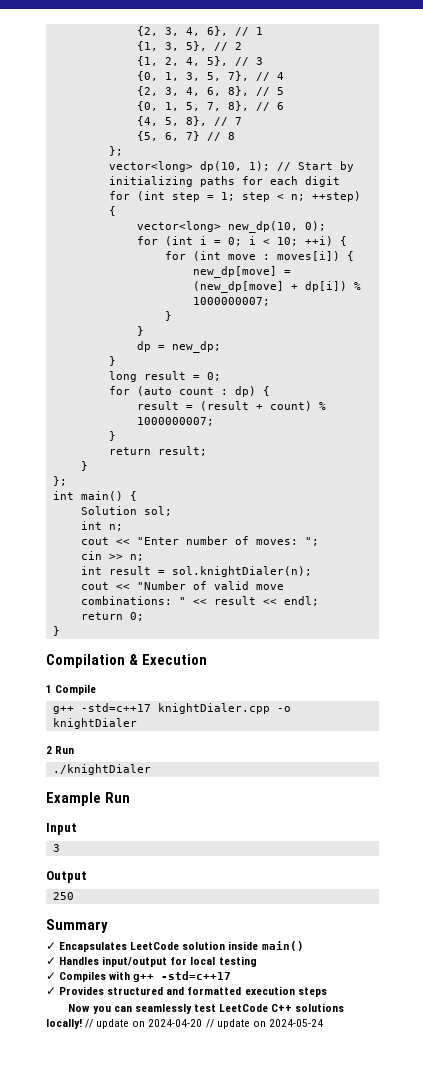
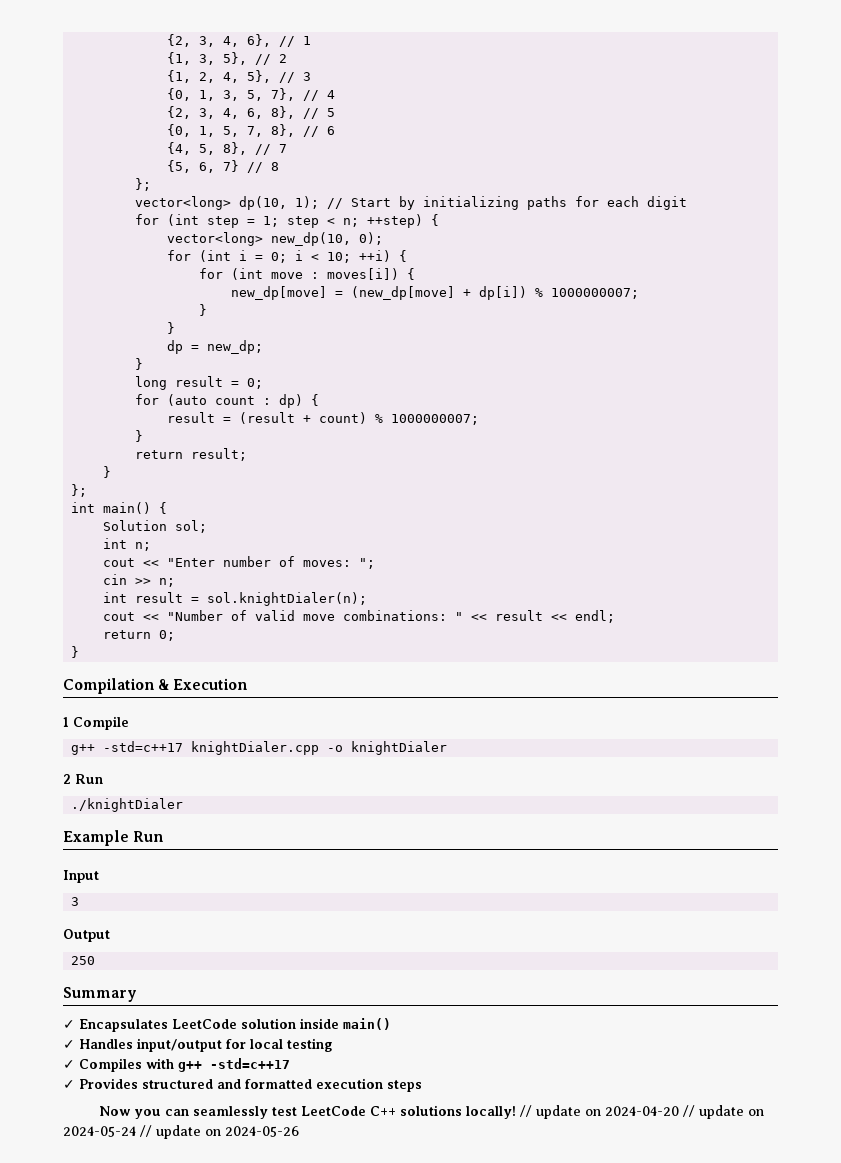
- // update on 2024-04-20 // update on 2024-05-24
+ // update on 2024-04-20 // update on 2024-05-24 // update on 2024-05-26

